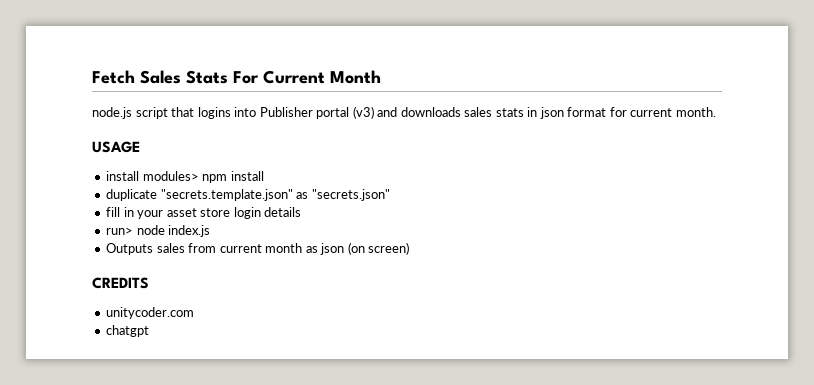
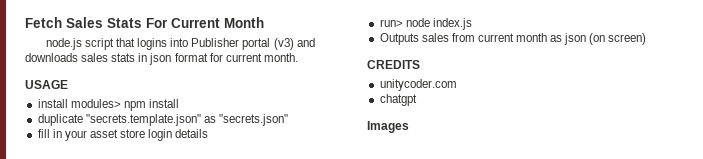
+ Images

